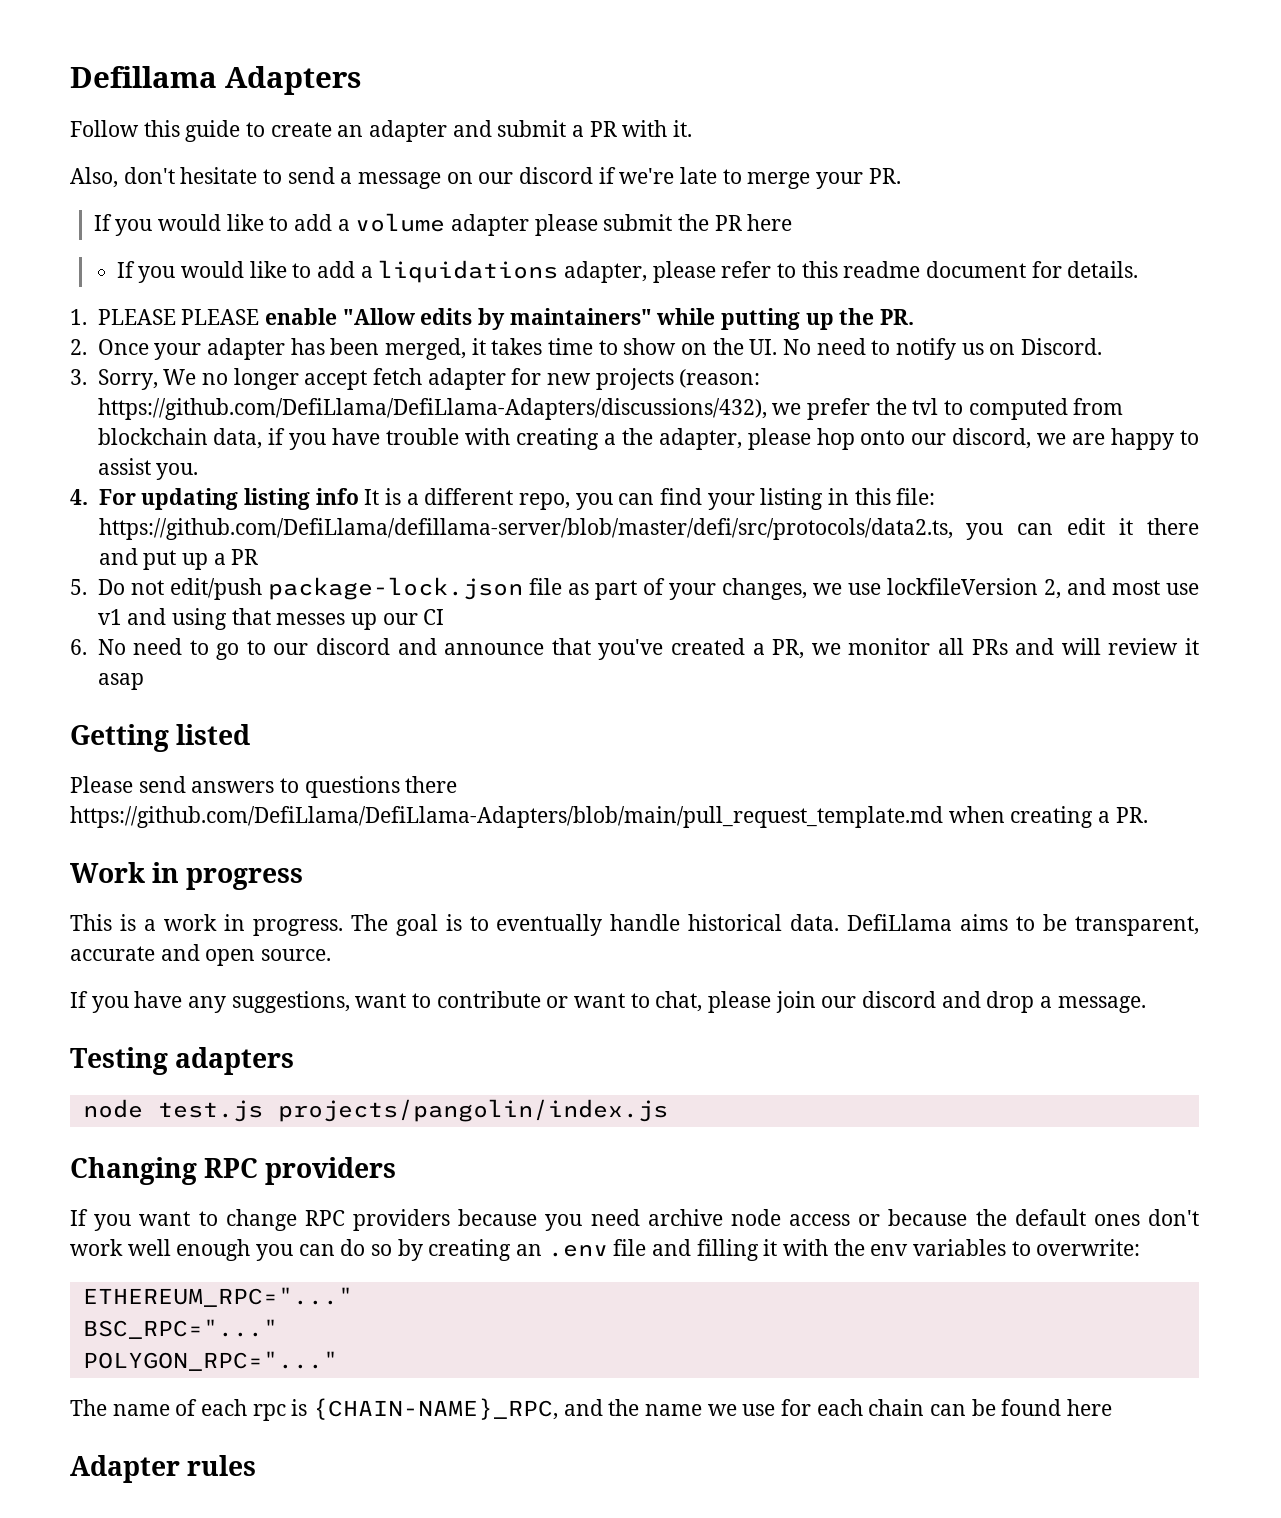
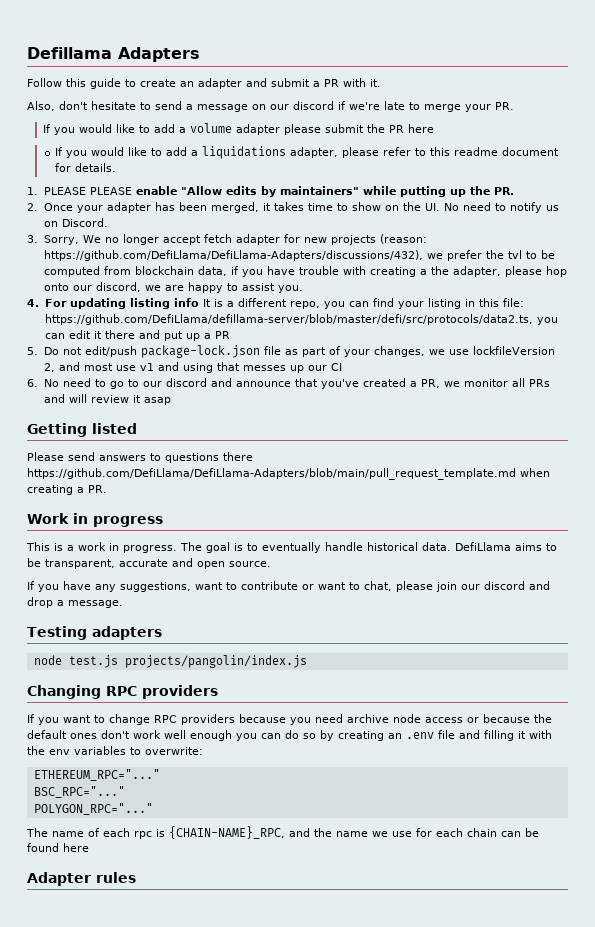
- 3. Sorry, We no longer accept fetch adapter for new projects (reason: https://github.com/DefiLlama/DefiLlama-Adapters/discussions/432), we prefer the tvl to computed from blockchain data, if you have trouble with creating a the adapter, please hop onto our discord, we are happy to assist you.
+ 3. Sorry, We no longer accept fetch adapter for new projects (reason: https://github.com/DefiLlama/DefiLlama-Adapters/discussions/432), we prefer the tvl to be computed from blockchain data, if you have trouble with creating a the adapter, please hop onto our discord, we are happy to assist you.

